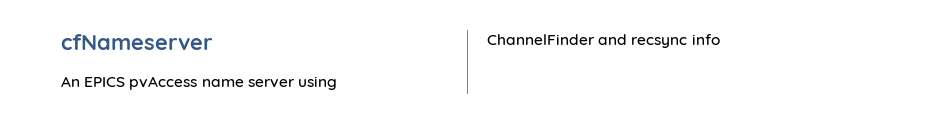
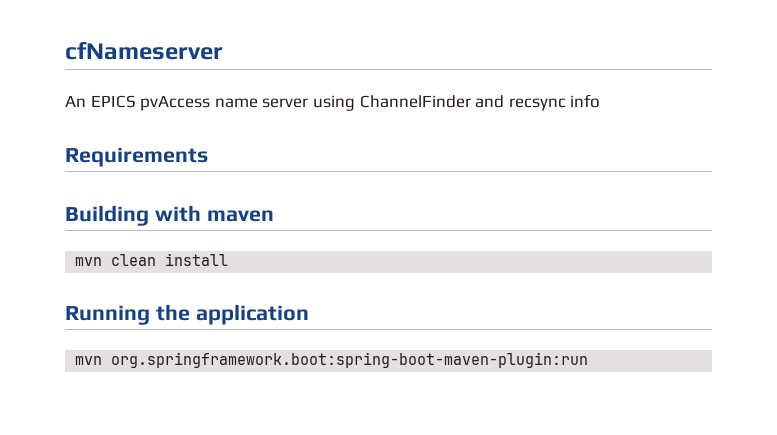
+ Requirements
+ Building with maven
+ mvn clean install
+ Running the application
+ mvn org.springframework.boot:spring-boot-maven-plugin:run

